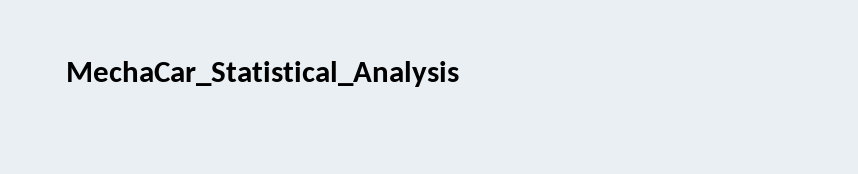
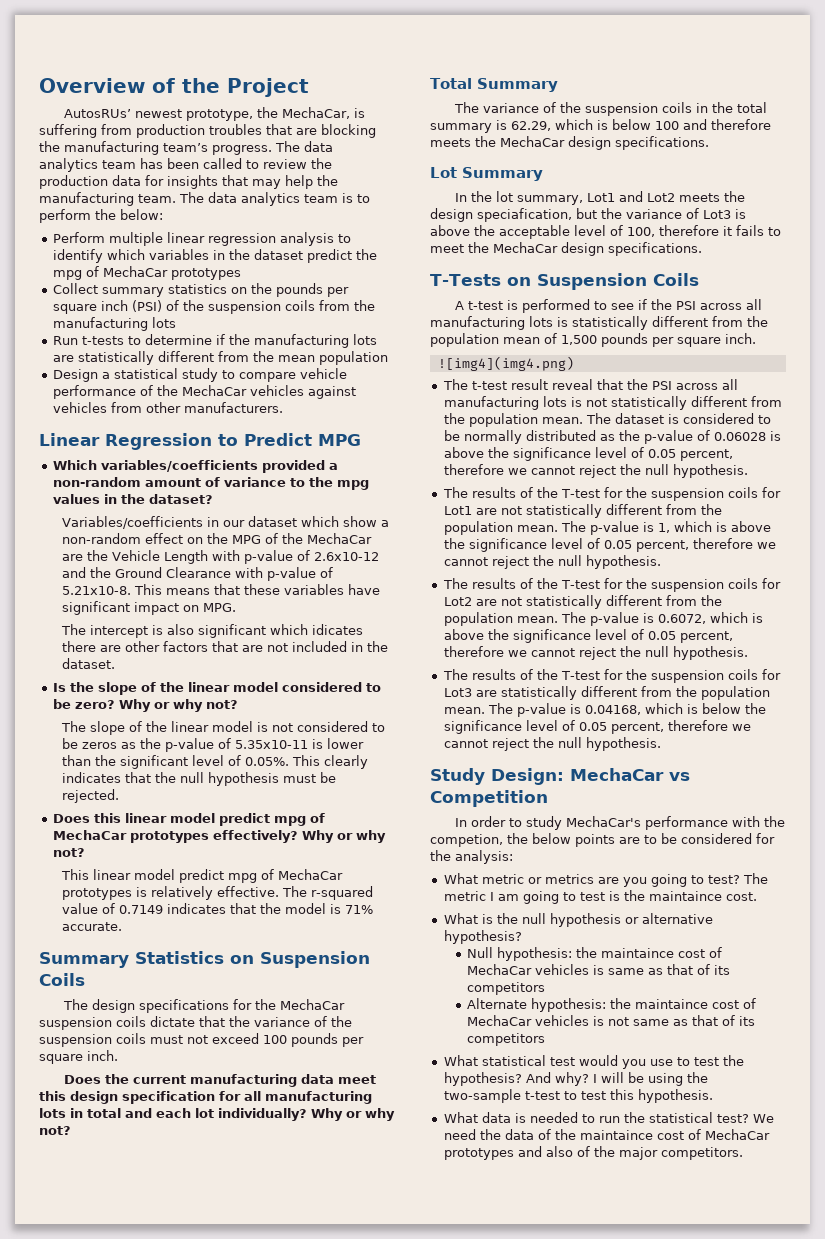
- MechaCar_Statistical_Analysis
+ Overview of the Project
+ AutosRUs’ newest prototype, the MechaCar, is suffering from production troubles that are blocking the manufacturing team’s progress. The data analytics team has been called to review the production data for insights that may help the manufacturing team. The data analytics team is to perform the below:
+ Perform multiple linear regression analysis to identify which variables in the dataset predict the mpg of MechaCar prototypes
+ Collect summary statistics on the pounds per square inch (PSI) of the suspension coils from the manufacturing lots
+ Run t-tests to determine if the manufacturing lots are statistically different from the mean population
+ Design a statistical study to compare vehicle performance of the MechaCar vehicles against vehicles from other manufacturers.
+ Linear Regression to Predict MPG
+ Which variables/coefficients provided a non-random amount of variance to the mpg values in the dataset?
+ Variables/coefficients in our dataset which show a non-random effect on the MPG of the MechaCar are the Vehicle Length with p-value of 2.6x10-12 and the Ground Clearance with p-value of 5.21x10-8. This means that these variables have significant impact on MPG.
+ The intercept is also significant which idicates there are other factors that are not included in the dataset.
+ Is the slope of the linear model considered to be zero? Why or why not?
+ The slope of the linear model is not considered to be zeros as the p-value of 5.35x10-11 is lower than the significant level of 0.05%. This clearly indicates that the null hypothesis must be rejected.
+ Does this linear model predict mpg of MechaCar prototypes effectively? Why or why not?
+ This linear model predict mpg of MechaCar prototypes is relatively effective. The r-squared value of 0.7149 indicates that the model is 71% accurate.
+ Summary Statistics on Suspension Coils
+ The design specifications for the MechaCar suspension coils dictate that the variance of the suspension coils must not exceed 100 pounds per square inch.
+ Does the current manufacturing data meet this design specification for all manufacturing lots in total and each lot individually? Why or why not?
+ Total Summary
+ The variance of the suspension coils in the total summary is 62.29, which is below 100 and therefore meets the MechaCar design specifications.
+ Lot Summary
+ In the lot summary, Lot1 and Lot2 meets the design speciafication, but the variance of Lot3 is above the acceptable level of 100, therefore it fails to meet the MechaCar design specifications.
+ T-Tests on Suspension Coils
+ A t-test is performed to see if the PSI across all manufacturing lots is statistically different from the population mean of 1,500 pounds per square inch.
+ ![img4](img4.png)
+ The t-test result reveal that the PSI across all manufacturing lots is not statistically different from the population mean. The dataset is considered to be normally distributed as the p-value of 0.06028 is above the significance level of 0.05 percent, therefore we cannot reject the null hypothesis.
+ The results of the T-test for the suspension coils for Lot1 are not statistically different from the population mean. The p-value is 1, which is above the significance level of 0.05 percent, therefore we cannot reject the null hypothesis.
+ The results of the T-test for the suspension coils for Lot2 are not statistically different from the population mean. The p-value is 0.6072, which is above the significance level of 0.05 percent, therefore we cannot reject the null hypothesis.
+ The results of the T-test for the suspension coils for Lot3 are statistically different from the population mean. The p-value is 0.04168, which is below the significance level of 0.05 percent, therefore we cannot reject the null hypothesis.
+ Study Design: MechaCar vs Competition
+ In order to study MechaCar's performance with the competion, the below points are to be considered for the analysis:
+ What metric or metrics are you going to test? The metric I am going to test is the maintaince cost.
+ What is the null hypothesis or alternative hypothesis?
+ Null hypothesis: the maintaince cost of MechaCar vehicles is same as that of its competitors
+ Alternate hypothesis: the maintaince cost of MechaCar vehicles is not same as that of its competitors
+ What statistical test would you use to test the hypothesis? And why? I will be using the two-sample t-test to test this hypothesis.
+ What data is needed to run the statistical test? We need the data of the maintaince cost of MechaCar prototypes and also of the major competitors.

